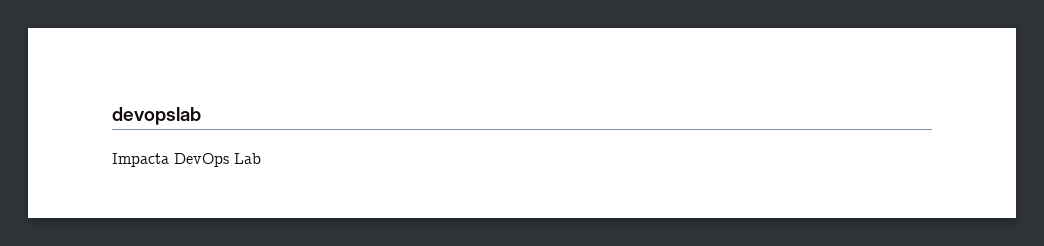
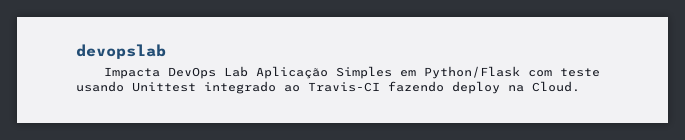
- Impacta DevOps Lab
+ Impacta DevOps Lab Aplicação Simples em Python/Flask com teste usando Unittest integrado ao Travis-CI fazendo deploy na Cloud.

